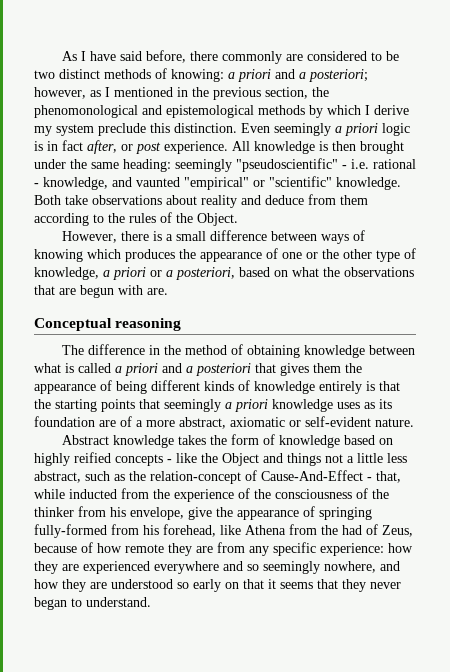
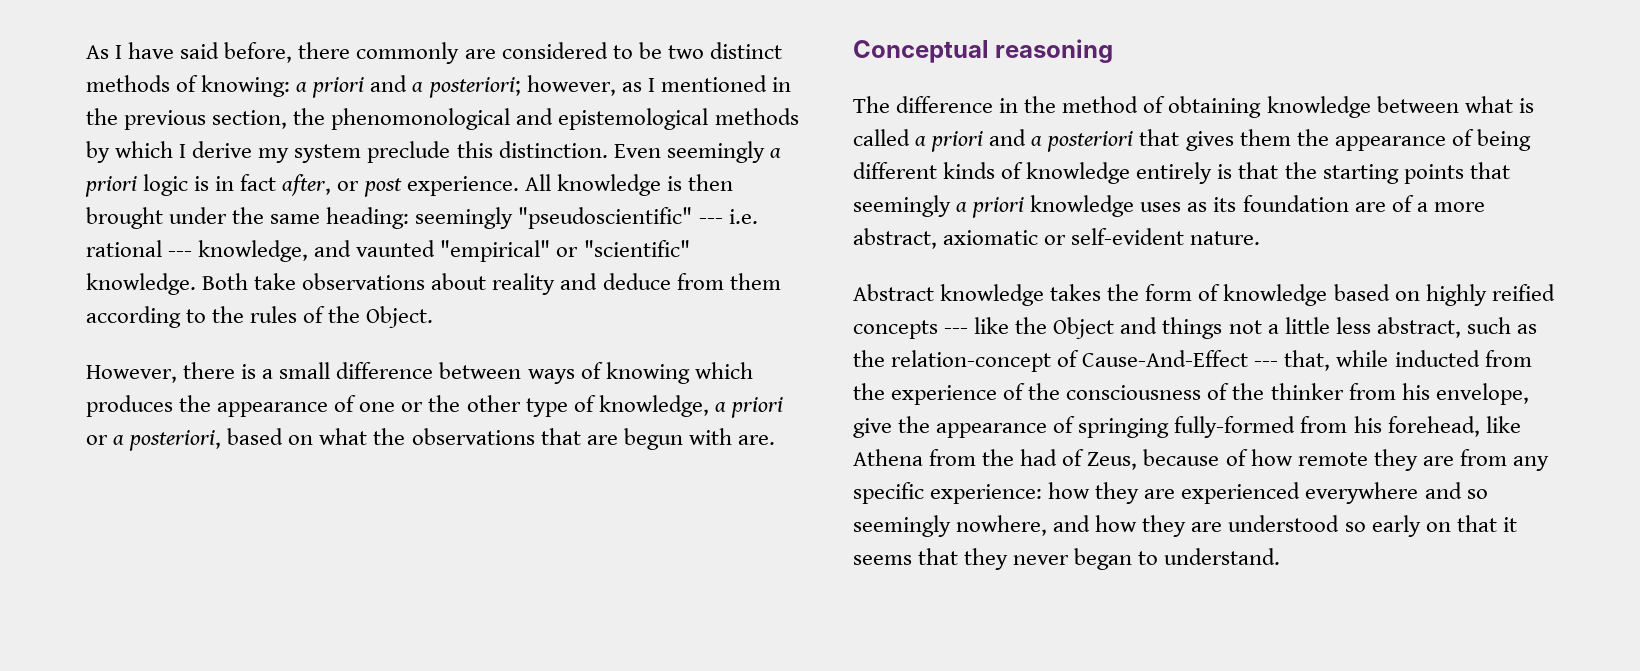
- All knowledge is then brought under the same heading: seemingly "pseudoscientific" - i.e. rational - knowledge, and vaunted "empirical" or "scientific" knowledge.
+ All knowledge is then brought under the same heading: seemingly "pseudoscientific" --- i.e. rational --- knowledge, and vaunted "empirical" or "scientific" knowledge.
- Abstract knowledge takes the form of knowledge based on highly reified concepts - like the Object and things not a little less abstract, such as the relation-concept of Cause-And-Effect - that, while inducted from the experience of the consciousness of the thinker from his envelope, give the appearance of springing fully-formed from his forehead, like Athena from the had of Zeus, because of how remote they are from any specific experience:
+ Abstract knowledge takes the form of knowledge based on highly reified concepts --- like the Object and things not a little less abstract, such as the relation-concept of Cause-And-Effect --- that, while inducted from the experience of the consciousness of the thinker from his envelope, give the appearance of springing fully-formed from his forehead, like Athena from the had of Zeus, because of how remote they are from any specific experience:

